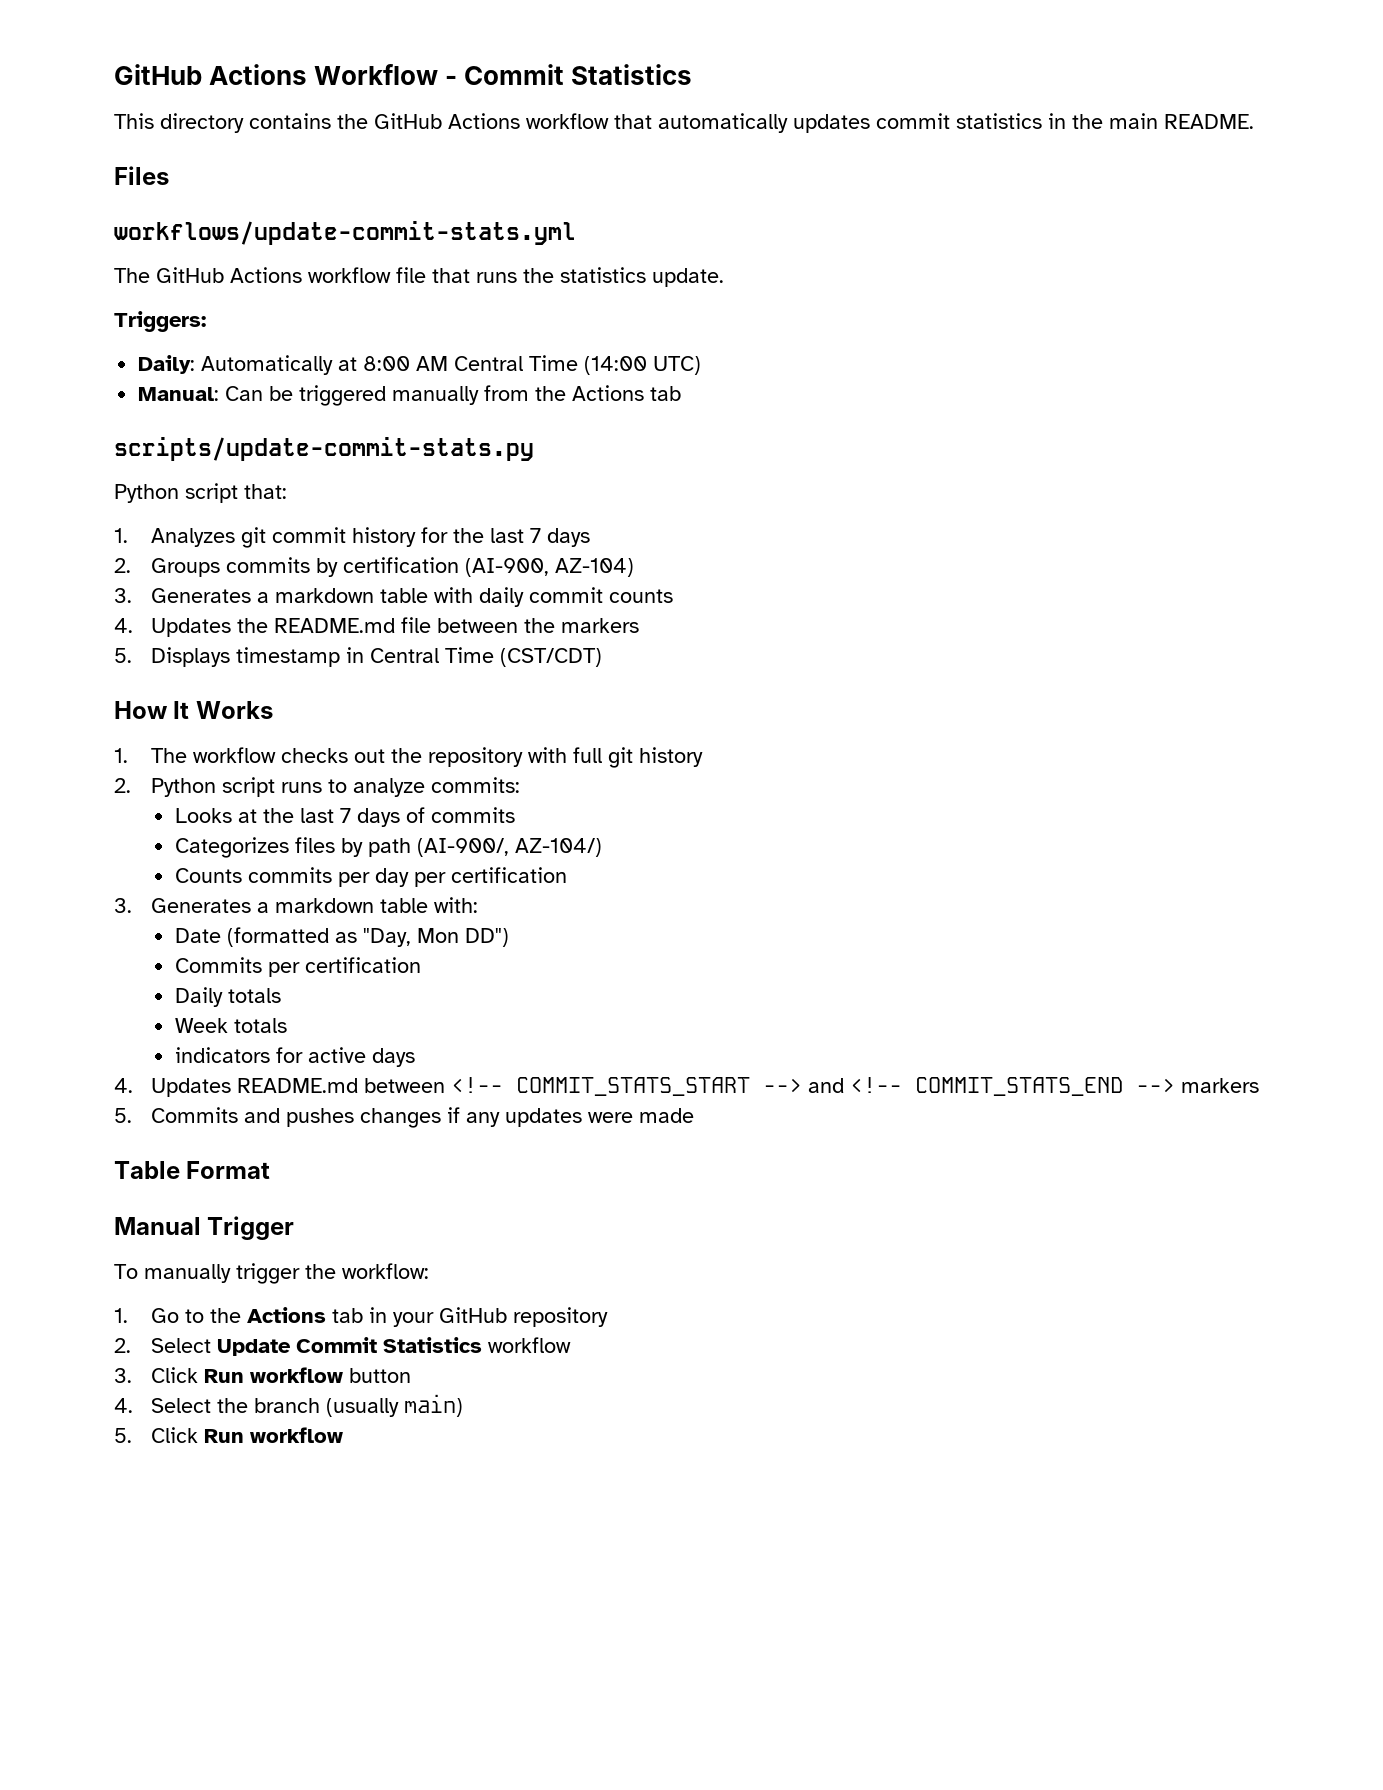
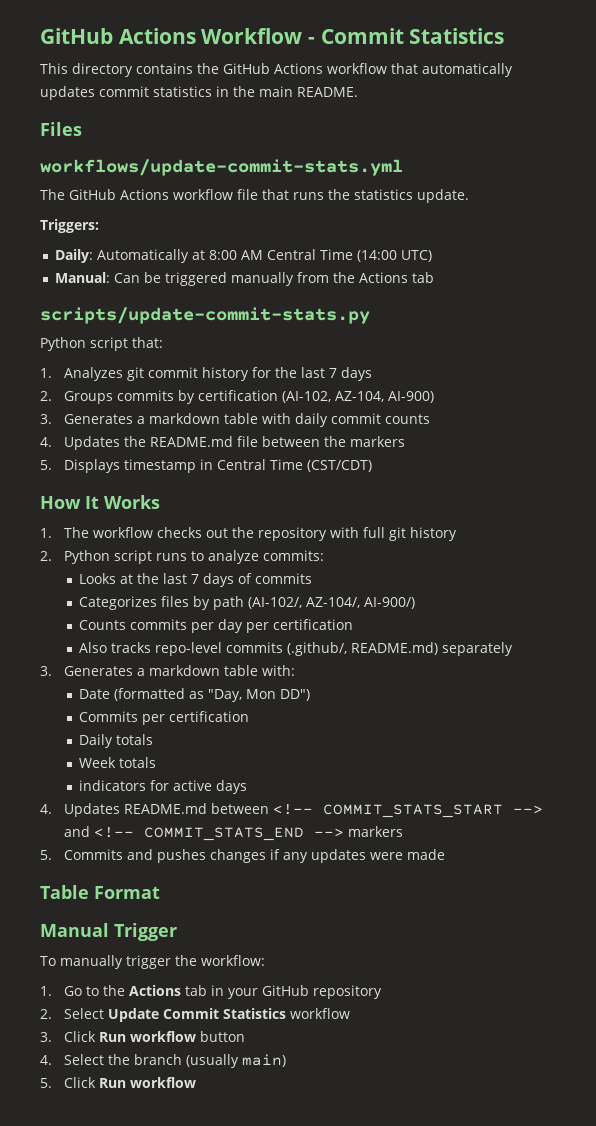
- 2. Groups commits by certification (AI-900, AZ-104)
+ 2. Groups commits by certification (AI-102, AZ-104, AI-900)
- Categorizes files by path (AI-900/, AZ-104/)
+ Categorizes files by path (AI-102/, AZ-104/, AI-900/)
+ Also tracks repo-level commits (.github/, README.md) separately

